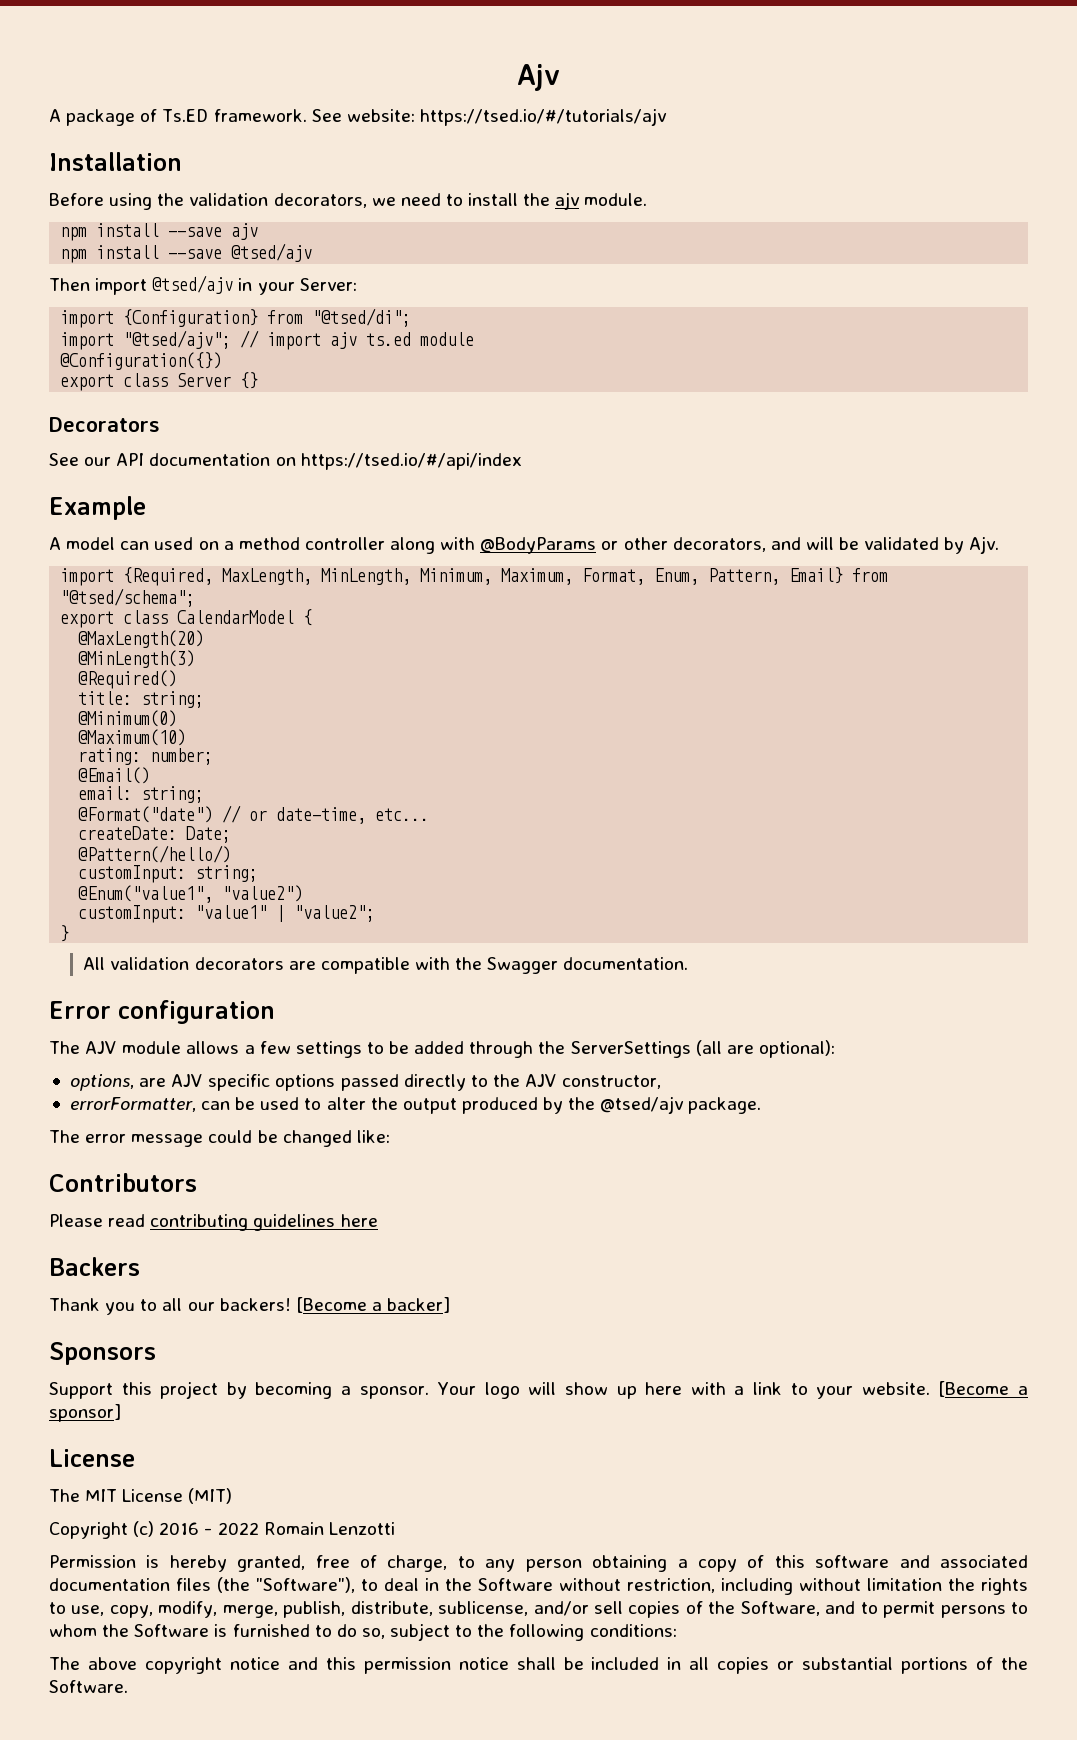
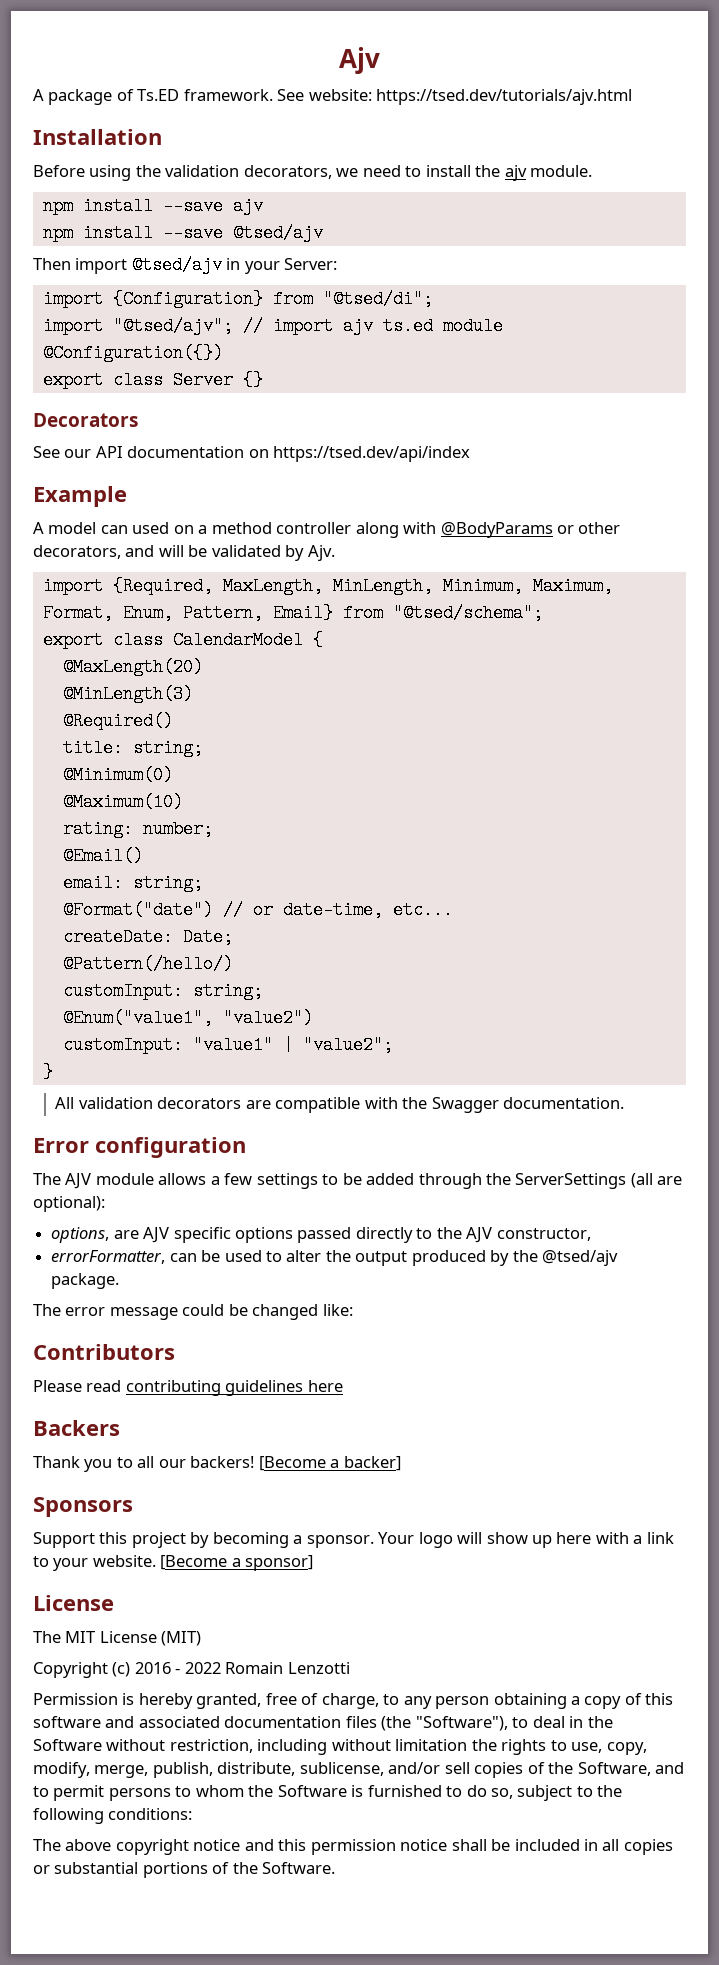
- See website: https://tsed.io/#/tutorials/ajv
+ See website: https://tsed.dev/tutorials/ajv.html
- See our API documentation on https://tsed.io/#/api/index
+ See our API documentation on https://tsed.dev/api/index

